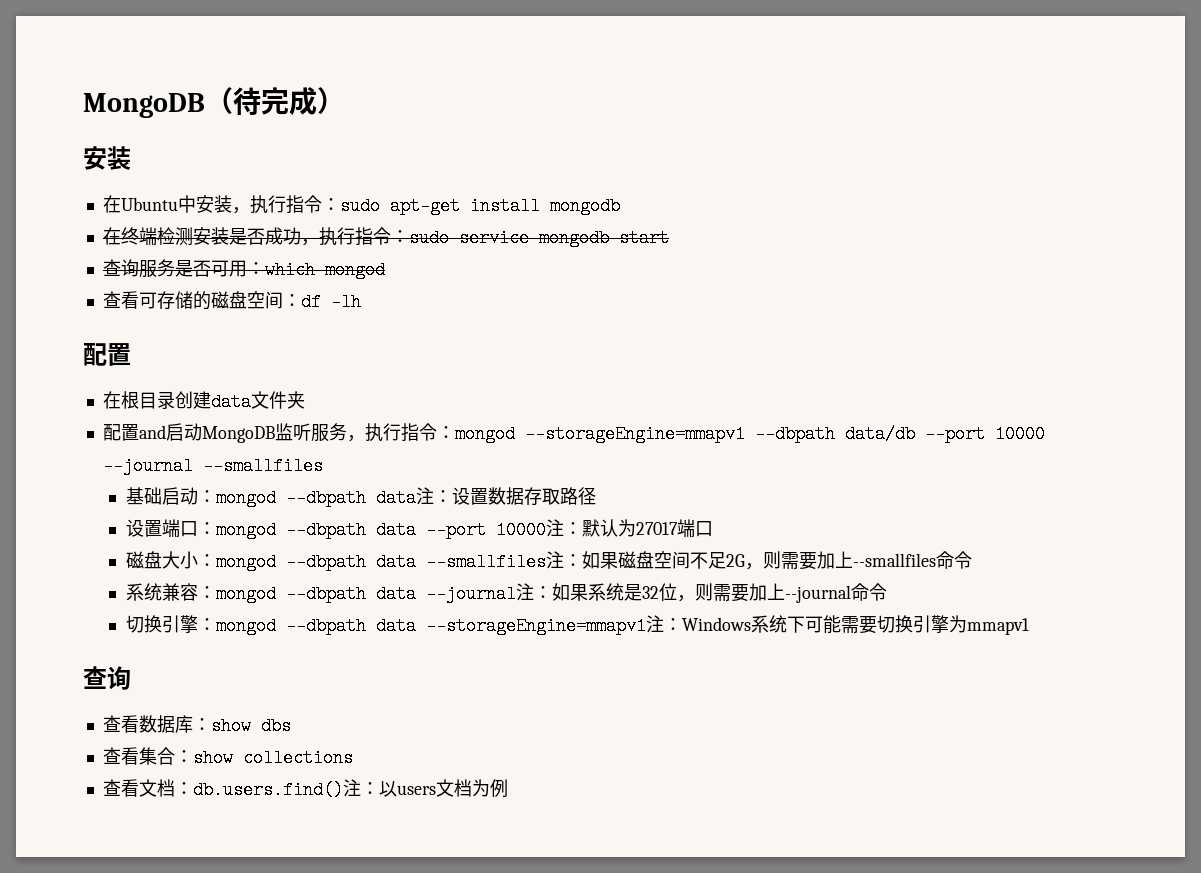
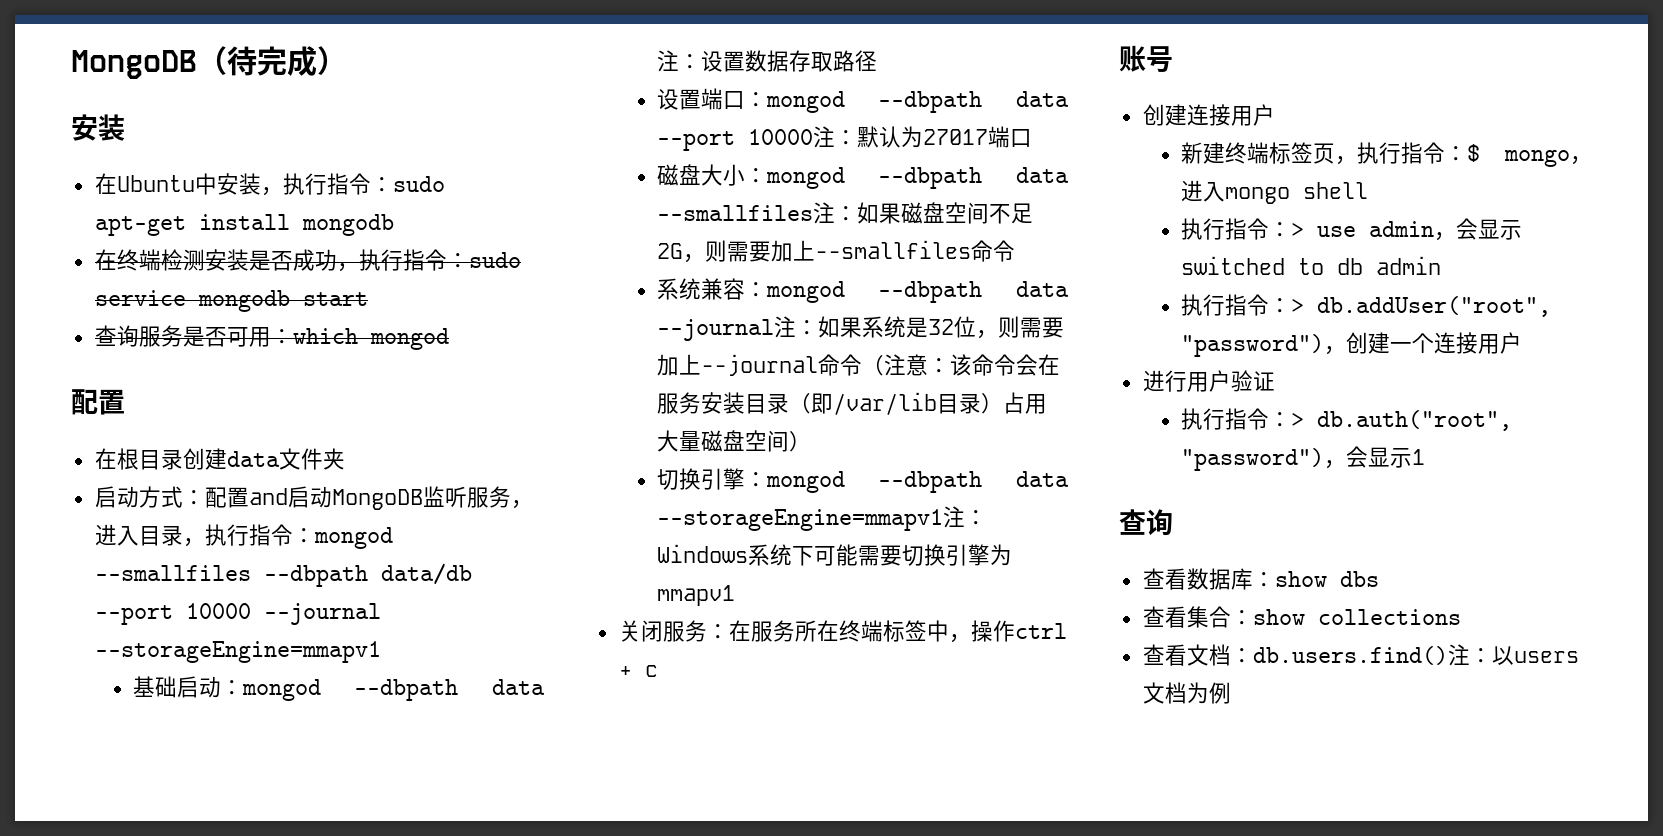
- 查看可存储的磁盘空间：df -lh
- 配置and启动MongoDB监听服务，执行指令：mongod --storageEngine=mmapv1 --dbpath data/db --port 10000 --journal --smallfiles
+ 启动方式：配置and启动MongoDB监听服务，进入目录，执行指令：mongod --smallfiles --dbpath data/db --port 10000 --journal --storageEngine=mmapv1
- 系统兼容：mongod --dbpath data --journal注：如果系统是32位，则需要加上--journal命令
+ 系统兼容：mongod --dbpath data --journal注：如果系统是32位，则需要加上--journal命令（注意：该命令会在服务安装目录（即/var/lib目录）占用大量磁盘空间）
+ 关闭服务：在服务所在终端标签中，操作ctrl + c
+ 账号
+ 创建连接用户
+ 新建终端标签页，执行指令：$ mongo，进入mongo shell
+ 执行指令：> use admin，会显示switched to db admin
+ 执行指令：> db.addUser("root", "password")，创建一个连接用户
+ 进行用户验证
+ 执行指令：> db.auth("root", "password")，会显示1

